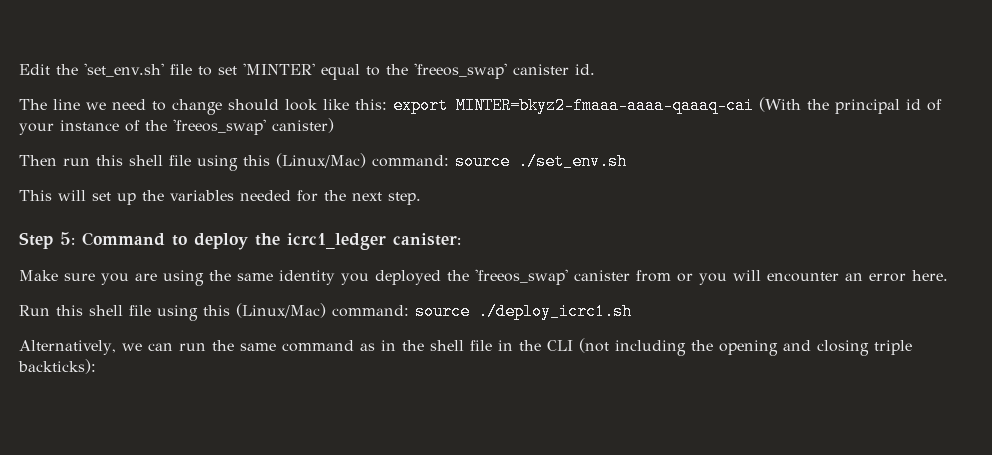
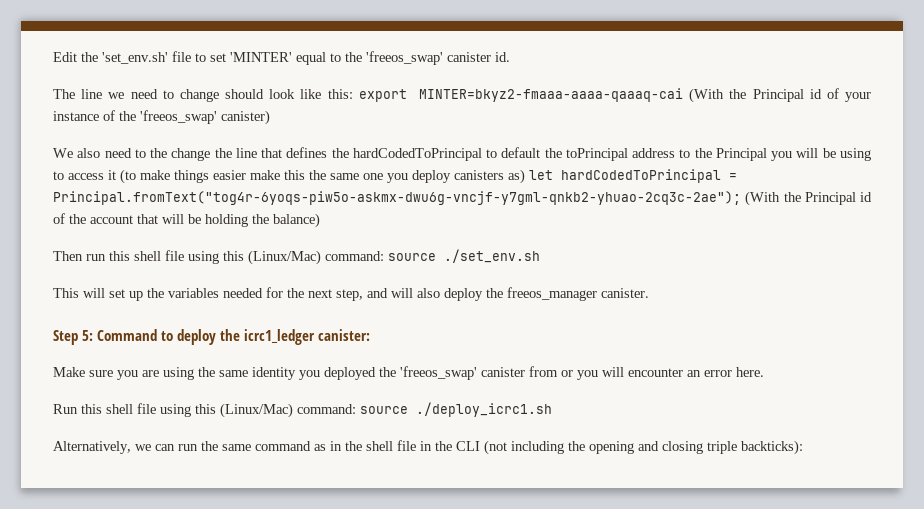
- The line we need to change should look like this: export MINTER=bkyz2-fmaaa-aaaa-qaaaq-cai (With the principal id of your instance of the 'freeos_swap' canister)
+ The line we need to change should look like this: export MINTER=bkyz2-fmaaa-aaaa-qaaaq-cai (With the Principal id of your instance of the 'freeos_swap' canister)
+ We also need to the change the line that defines the hardCodedToPrincipal to default the toPrincipal address to the Principal you will be using to access it (to make things easier make this the same one you deploy canisters as) let hardCodedToPrincipal = Principal.fromText("tog4r-6yoqs-piw5o-askmx-dwu6g-vncjf-y7gml-qnkb2-yhuao-2cq3c-2ae"); (With the Principal id of the account that will be holding the balance)
- This will set up the variables needed for the next step.
+ This will set up the variables needed for the next step, and will also deploy the freeos_manager canister.

